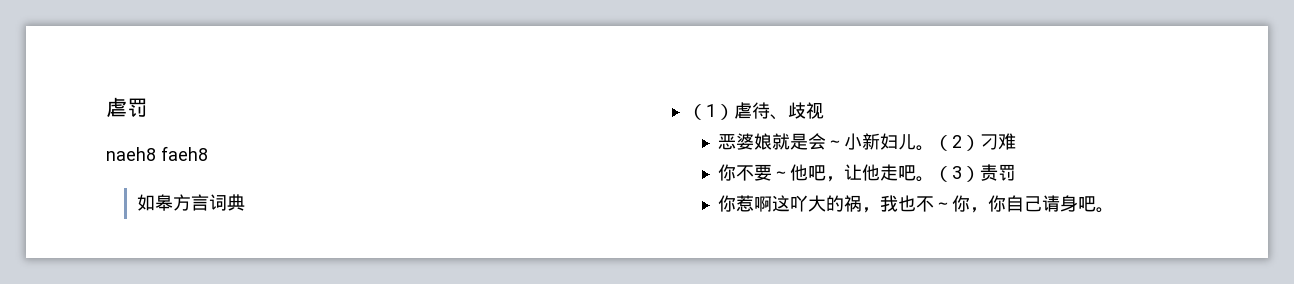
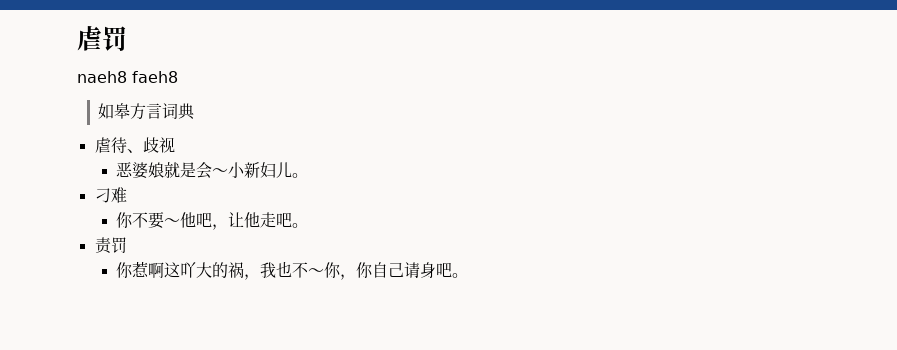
- （1）虐待、歧视
+ 虐待、歧视
- 恶婆娘就是会～小新妇儿。（2）刁难
+ 恶婆娘就是会～小新妇儿。
+ 刁难
- 你不要～他吧，让他走吧。（3）责罚
+ 你不要～他吧，让他走吧。
+ 责罚

